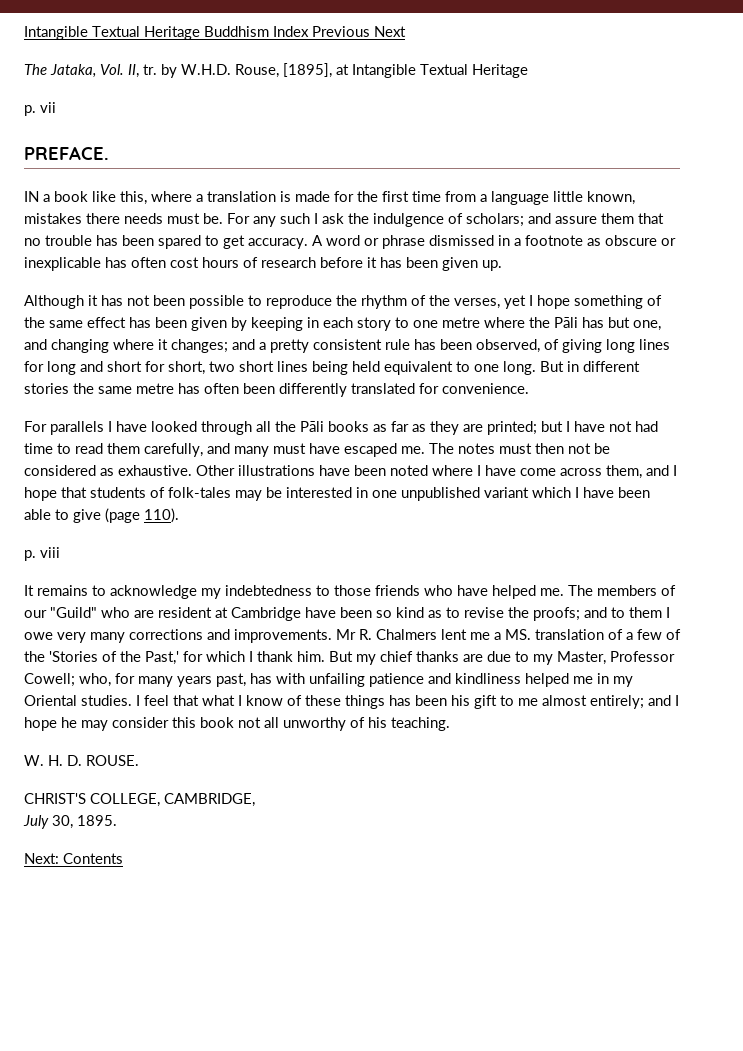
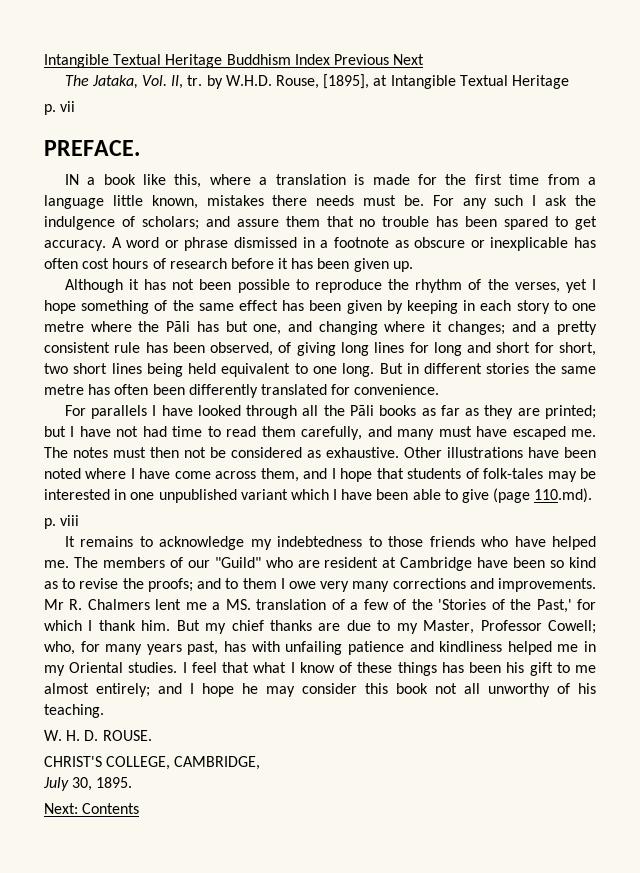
- Other illustrations have been noted where I have come across them, and I hope that students of folk-tales may be interested in one unpublished variant which I have been able to give (page 110).
+ Other illustrations have been noted where I have come across them, and I hope that students of folk-tales may be interested in one unpublished variant which I have been able to give (page 110.md).

